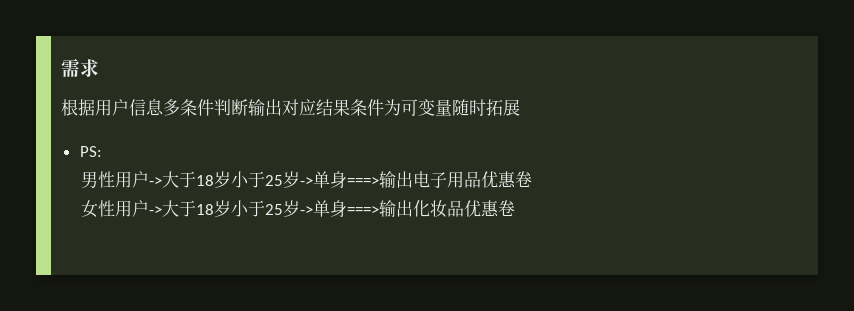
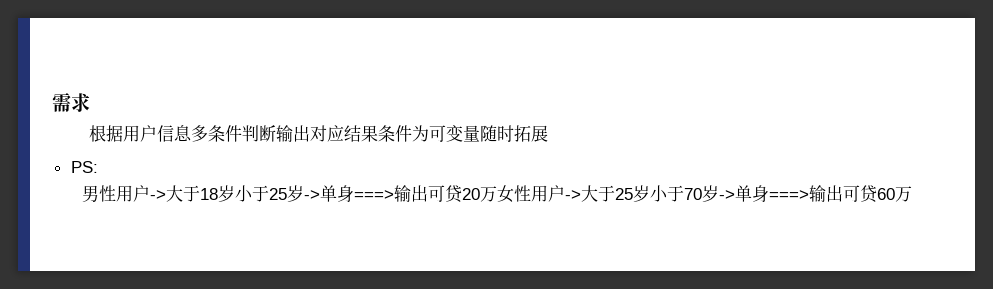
- 男性用户->大于18岁小于25岁->单身===>输出电子用品优惠卷
- 女性用户->大于18岁小于25岁->单身===>输出化妆品优惠卷
+ 男性用户->大于18岁小于25岁->单身===>输出可贷20万女性用户->大于25岁小于70岁->单身===>输出可贷60万

